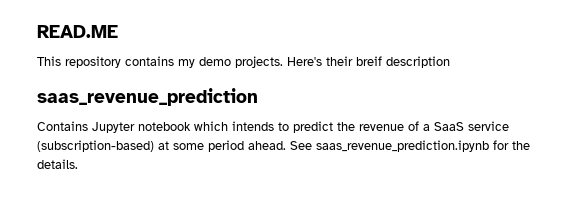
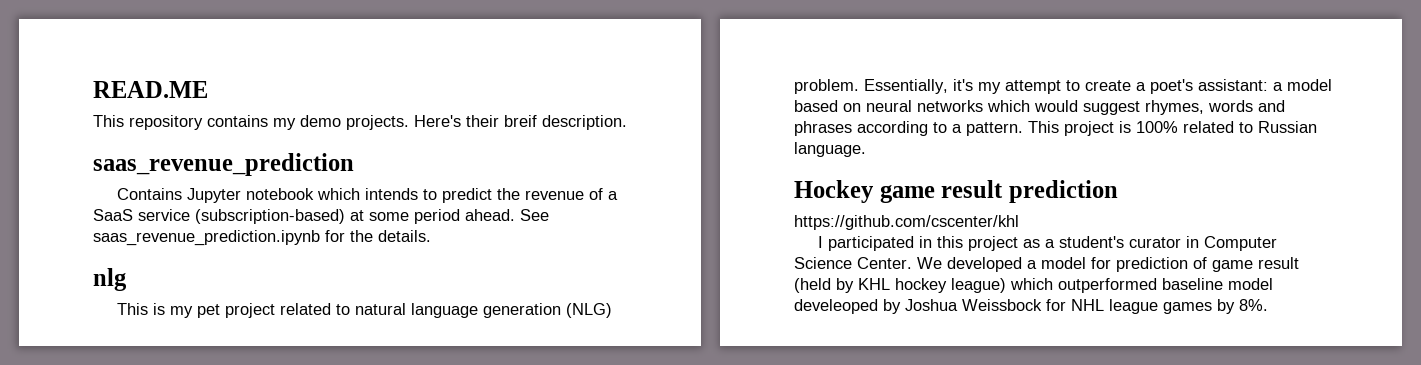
- Here's their breif description
+ Here's their breif description.
+ nlg
+ This is my pet project related to natural language generation (NLG) problem. Essentially, it's my attempt to create a poet's assistant: a model based on neural networks which would suggest rhymes, words and phrases according to a pattern. This project is 100% related to Russian language.
+ Hockey game result prediction
+ https://github.com/cscenter/khl
+ I participated in this project as a student's curator in Computer Science Center. We developed a model for prediction of game result (held by KHL hockey league) which outperformed baseline model develeoped by Joshua Weissbock for NHL league games by 8%.

